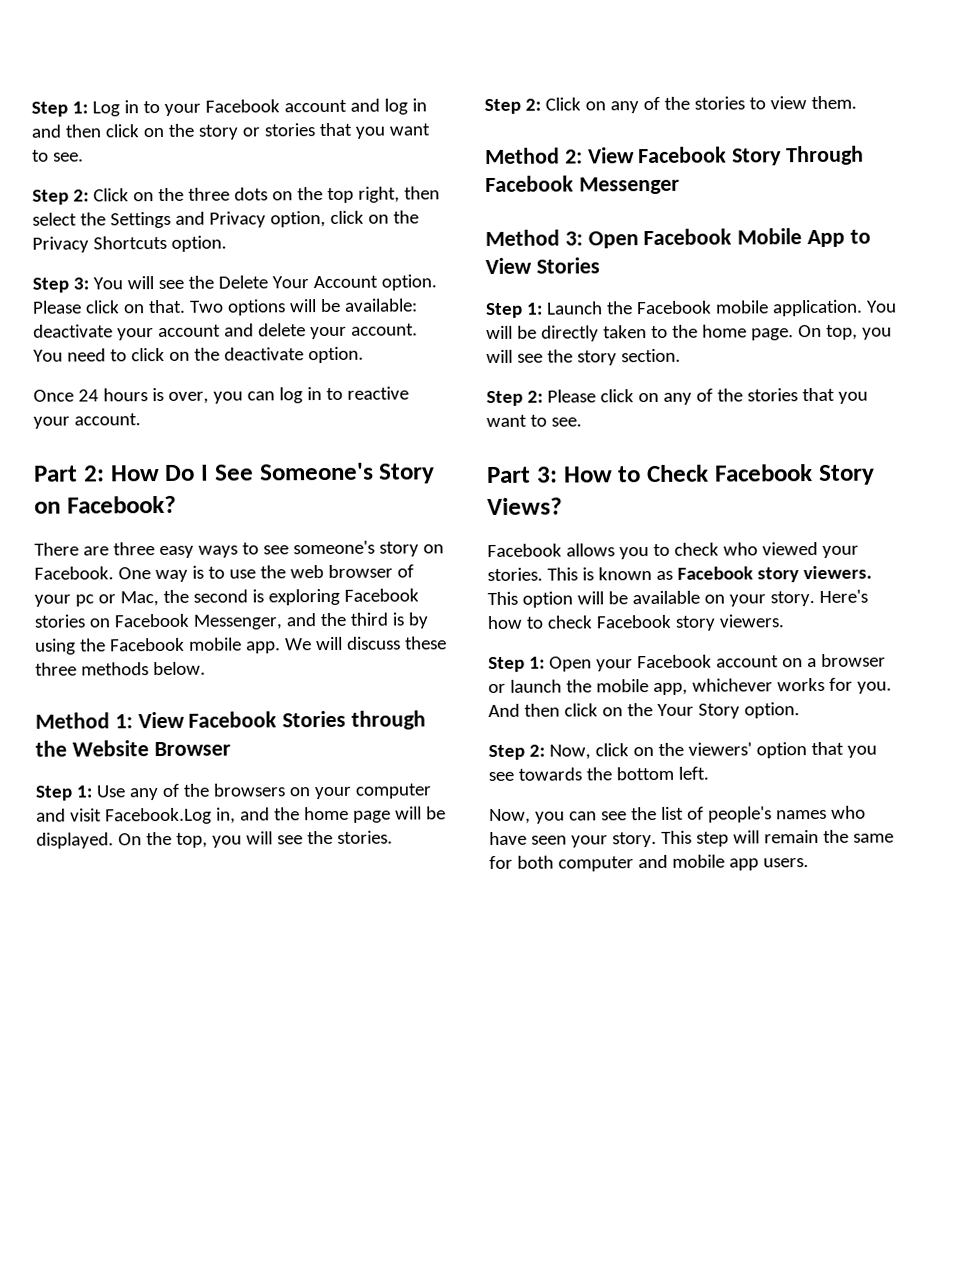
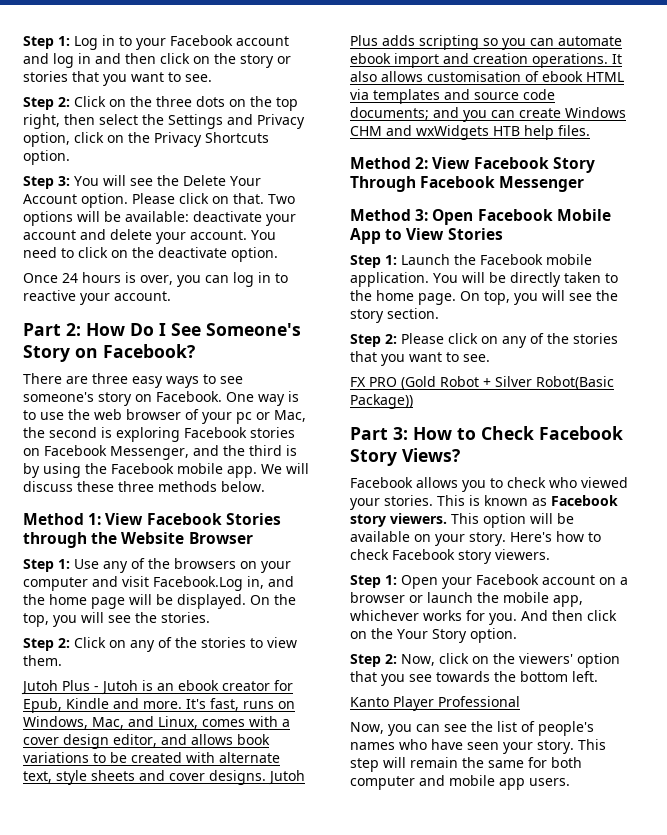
+ Jutoh Plus - Jutoh is an ebook creator for Epub, Kindle and more. It's fast, runs on Windows, Mac, and Linux, comes with a cover design editor, and allows book variations to be created with alternate text, style sheets and cover designs. Jutoh Plus adds scripting so you can automate ebook import and creation operations. It also allows customisation of ebook HTML via templates and source code documents; and you can create Windows CHM and wxWidgets HTB help files.
+ FX PRO (Gold Robot + Silver Robot(Basic Package))
+ Kanto Player Professional

